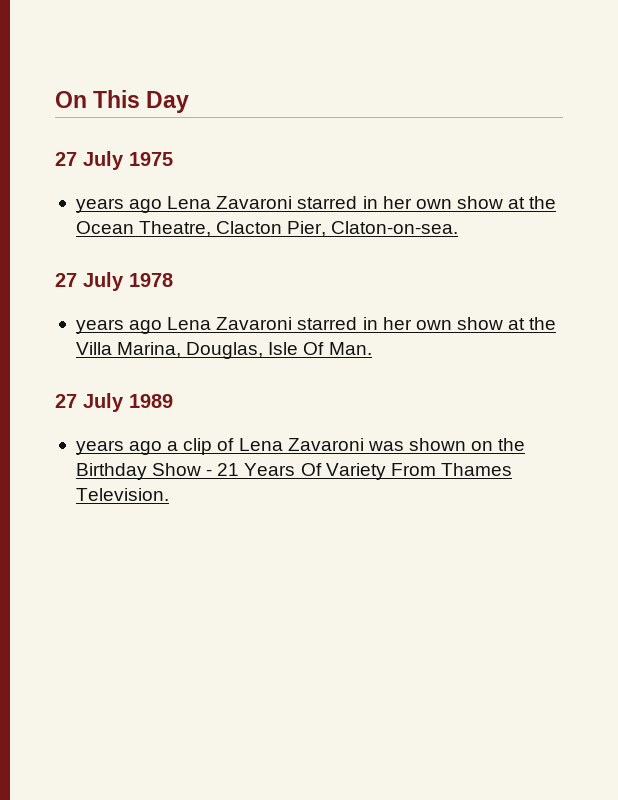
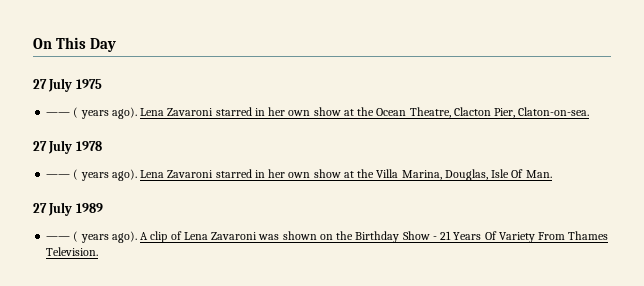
- years ago Lena Zavaroni starred in her own show at the Ocean Theatre, Clacton Pier, Claton-on-sea.
+ —— ( years ago). Lena Zavaroni starred in her own show at the Ocean Theatre, Clacton Pier, Claton-on-sea.
- years ago Lena Zavaroni starred in her own show at the Villa Marina, Douglas, Isle Of Man.
+ —— ( years ago). Lena Zavaroni starred in her own show at the Villa Marina, Douglas, Isle Of Man.
- years ago a clip of Lena Zavaroni was shown on the Birthday Show - 21 Years Of Variety From Thames Television.
+ —— ( years ago). A clip of Lena Zavaroni was shown on the Birthday Show - 21 Years Of Variety From Thames Television.

